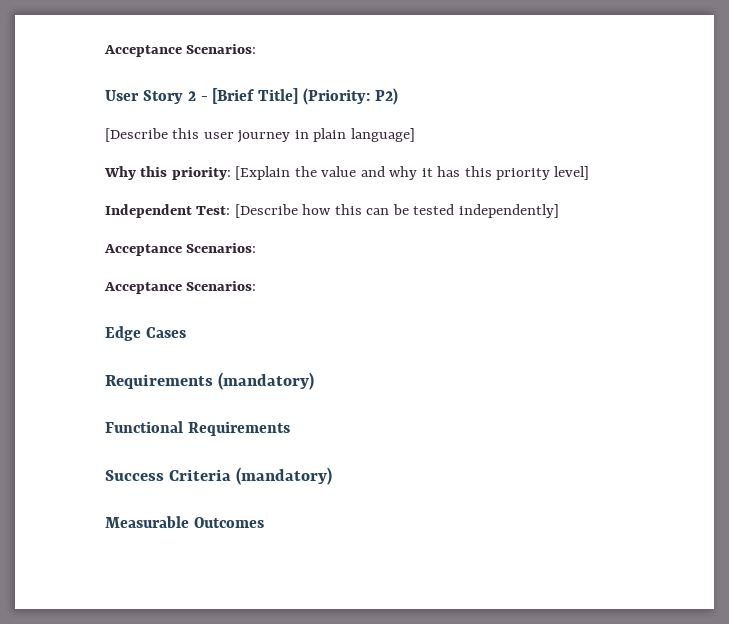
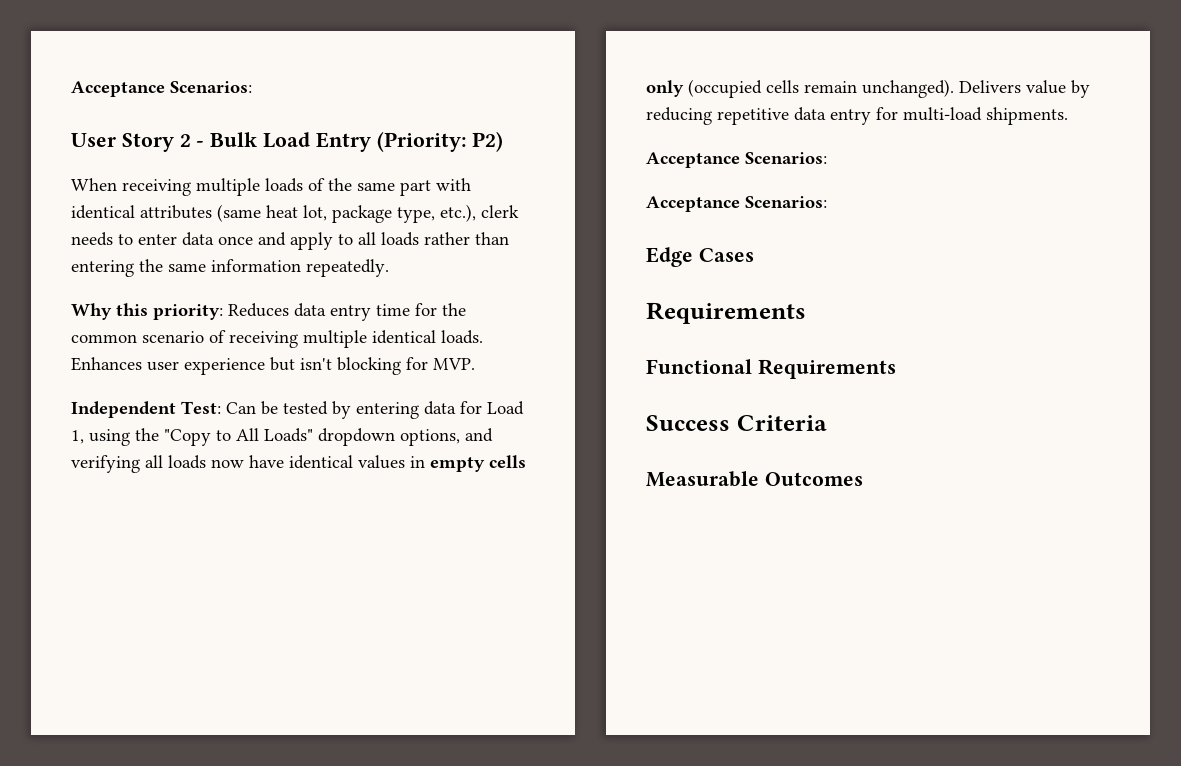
- User Story 2 - [Brief Title] (Priority: P2)
+ User Story 2 - Bulk Load Entry (Priority: P2)
- [Describe this user journey in plain language]
- Why this priority: [Explain the value and why it has this priority level]
- Independent Test: [Describe how this can be tested independently]
+ When receiving multiple loads of the same part with identical attributes (same heat lot, package type, etc.), clerk needs to enter data once and apply to all loads rather than entering the same information repeatedly.
+ Why this priority: Reduces data entry time for the common scenario of receiving multiple identical loads. Enhances user experience but isn't blocking for MVP.
+ Independent Test: Can be tested by entering data for Load 1, using the "Copy to All Loads" dropdown options, and verifying all loads now have identical values in empty cells only (occupied cells remain unchanged). Delivers value by reducing repetitive data entry for multi-load shipments.
  Edge Cases
- Requirements (mandatory)
+ Requirements
- Success Criteria (mandatory)
+ Success Criteria

